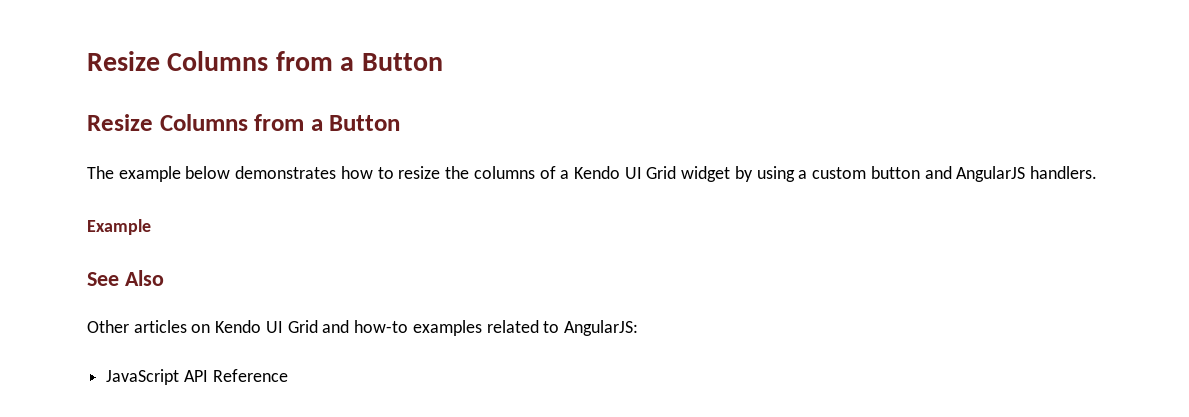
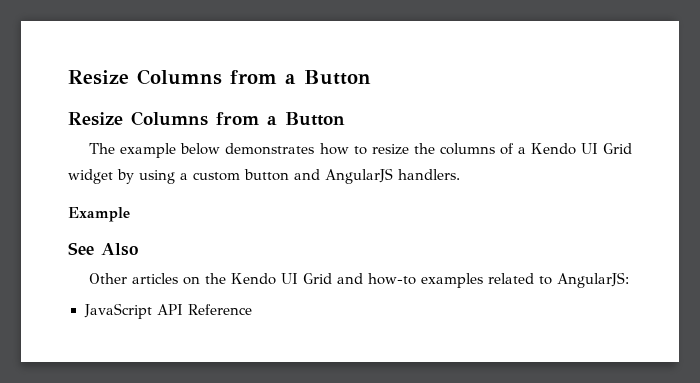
- Other articles on Kendo UI Grid and how-to examples related to AngularJS:
+ Other articles on the Kendo UI Grid and how-to examples related to AngularJS:

